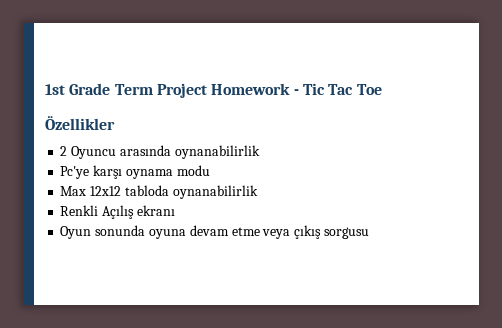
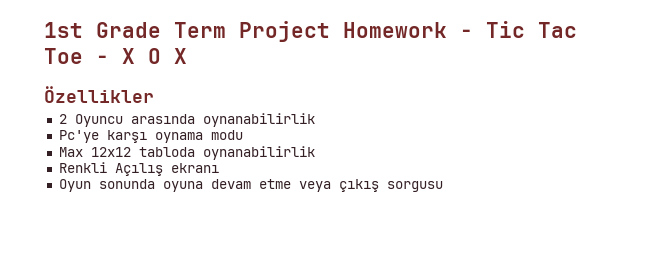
- 1st Grade Term Project Homework - Tic Tac Toe
+ 1st Grade Term Project Homework - Tic Tac Toe - X O X

